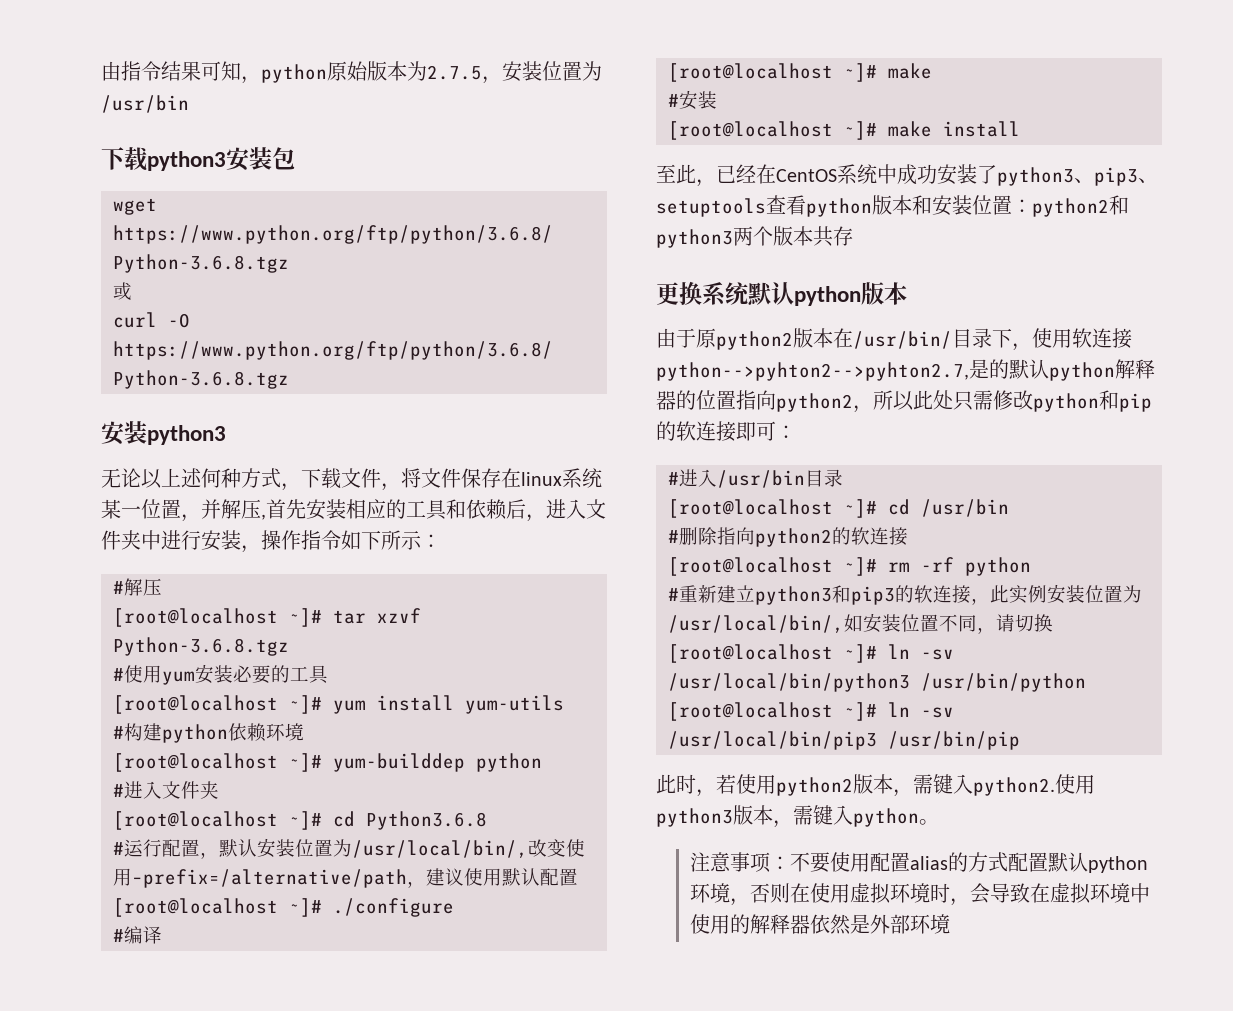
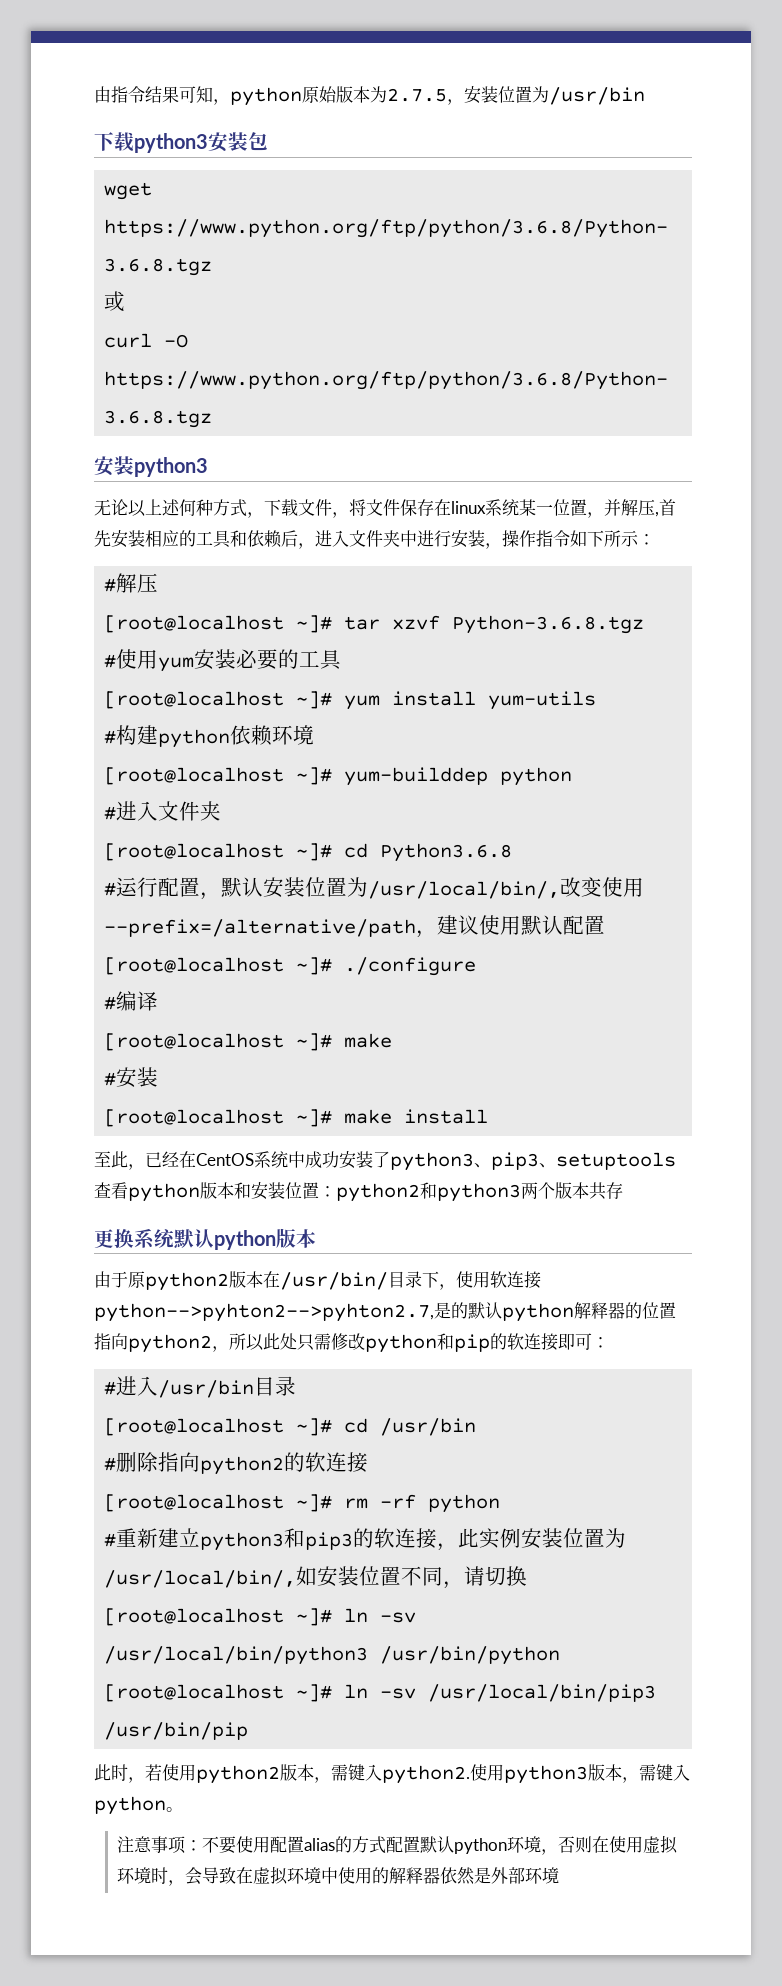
- #运行配置，默认安装位置为/usr/local/bin/,改变使用–prefix=/alternative/path，建议使用默认配置
+ #运行配置，默认安装位置为/usr/local/bin/,改变使用--prefix=/alternative/path，建议使用默认配置

